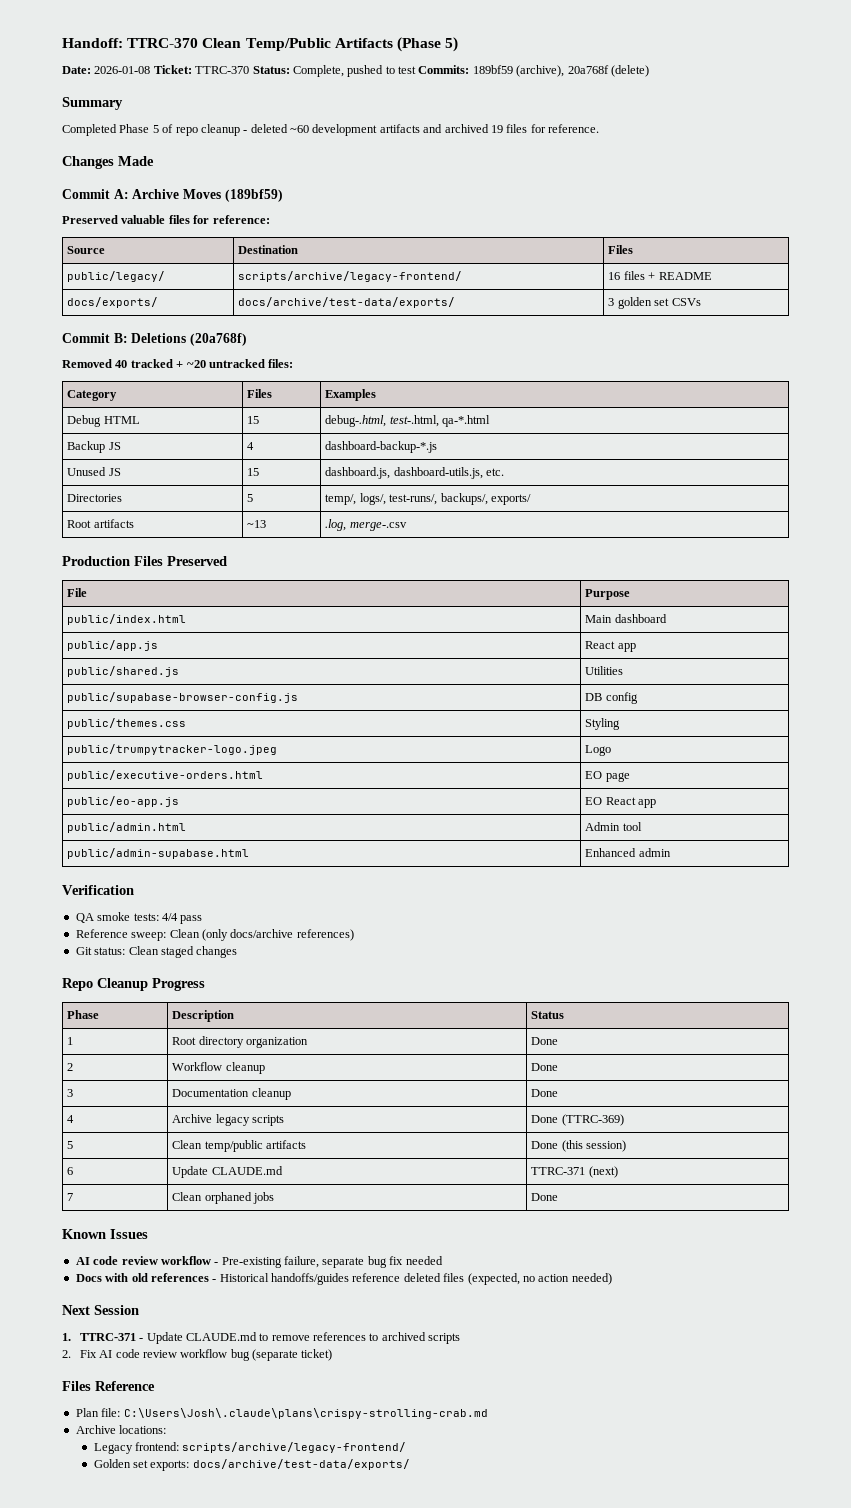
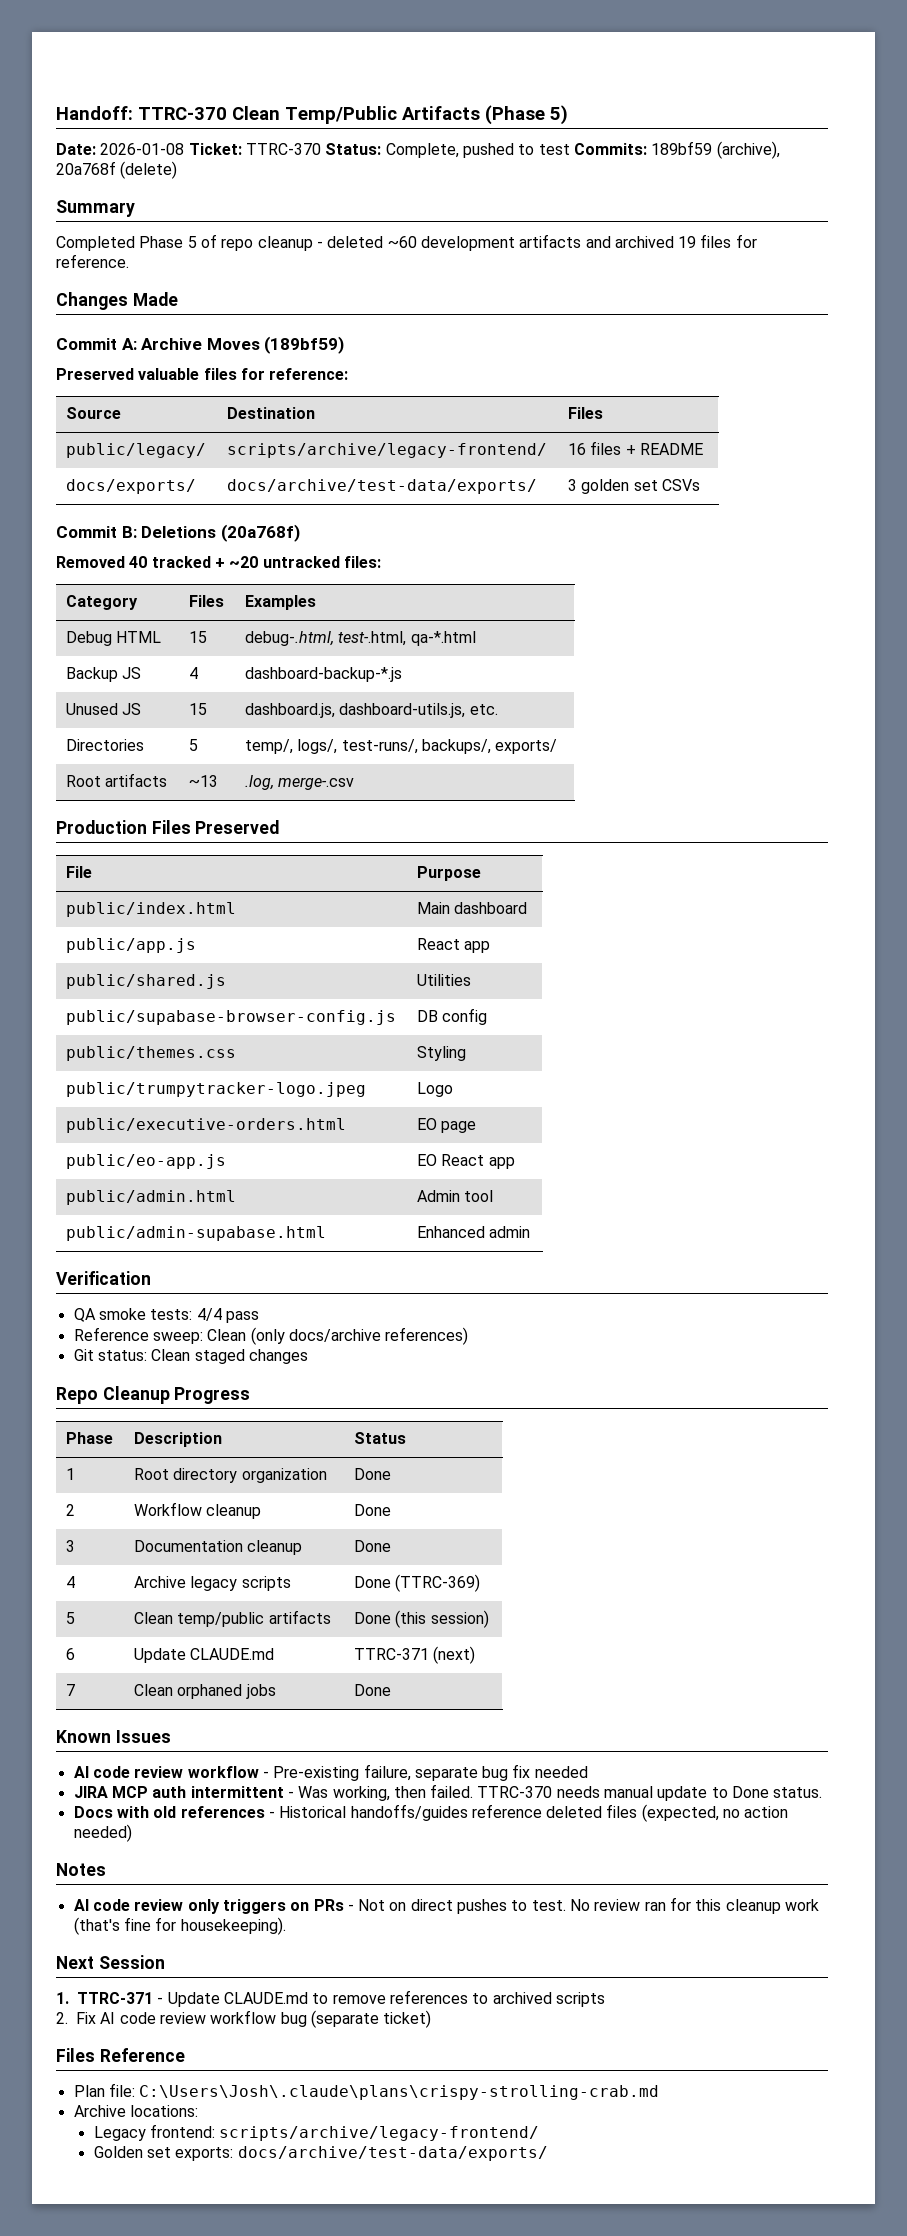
+ JIRA MCP auth intermittent - Was working, then failed. TTRC-370 needs manual update to Done status.
+ Notes
+ AI code review only triggers on PRs - Not on direct pushes to test. No review ran for this cleanup work (that's fine for housekeeping).

